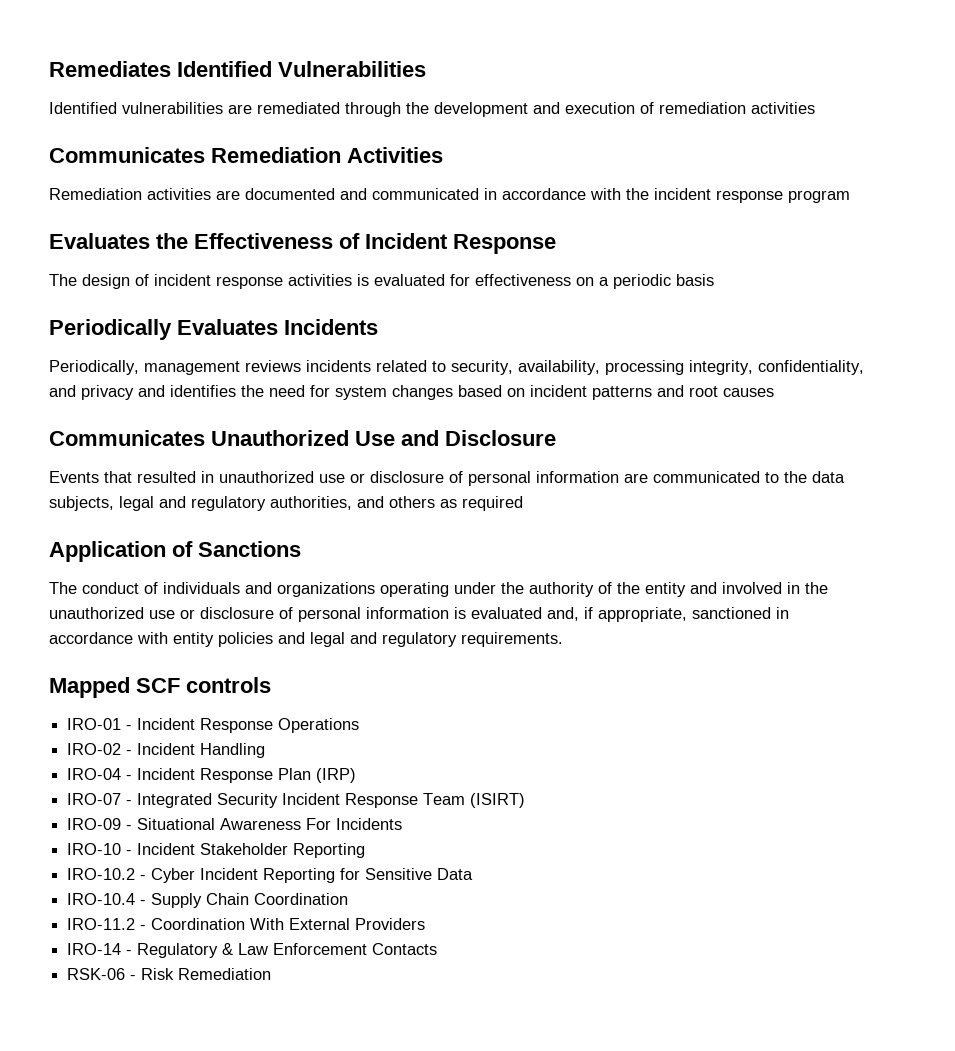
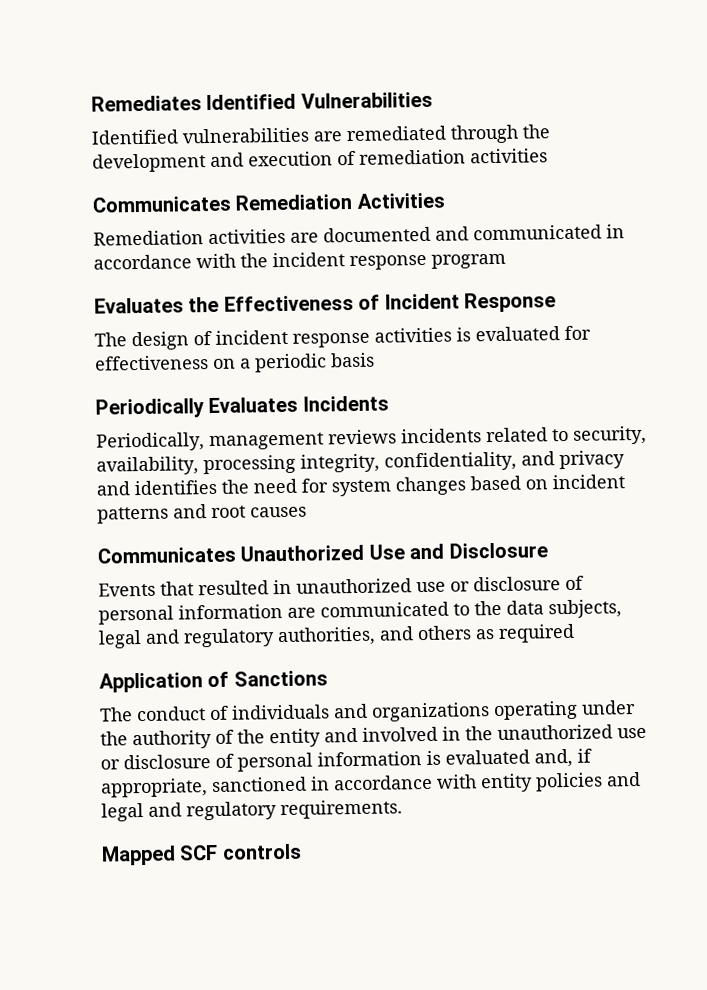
- IRO-01 - Incident Response Operations
- IRO-02 - Incident Handling
- IRO-04 - Incident Response Plan (IRP)
- IRO-07 - Integrated Security Incident Response Team (ISIRT)
- IRO-09 - Situational Awareness For Incidents
- IRO-10 - Incident Stakeholder Reporting
- IRO-10.2 - Cyber Incident Reporting for Sensitive Data
- IRO-10.4 - Supply Chain Coordination
- IRO-11.2 - Coordination With External Providers
- IRO-14 - Regulatory & Law Enforcement Contacts
- RSK-06 - Risk Remediation

